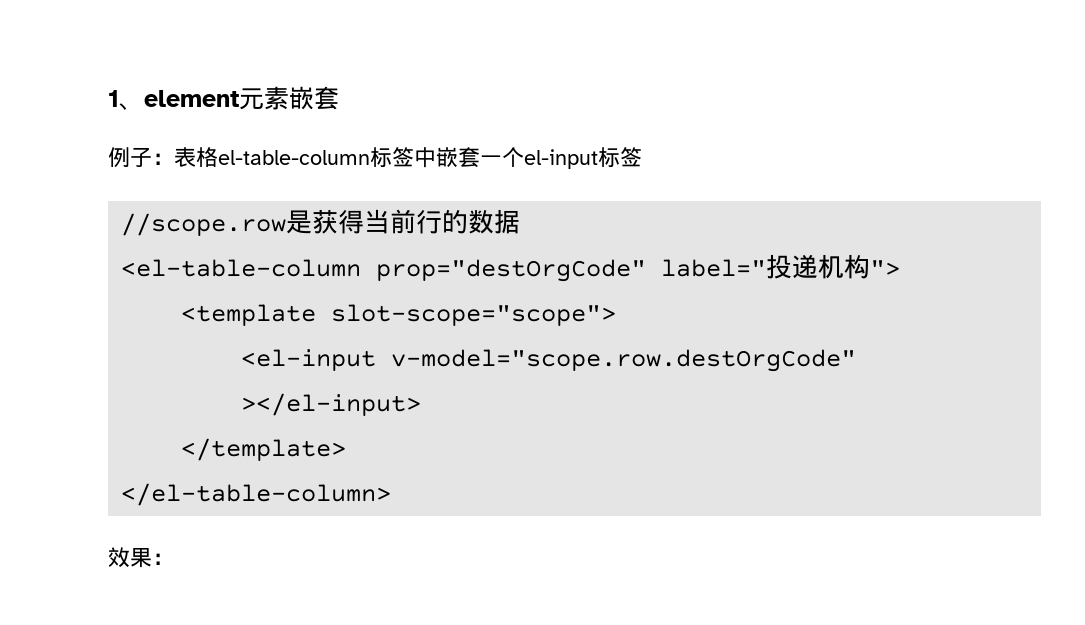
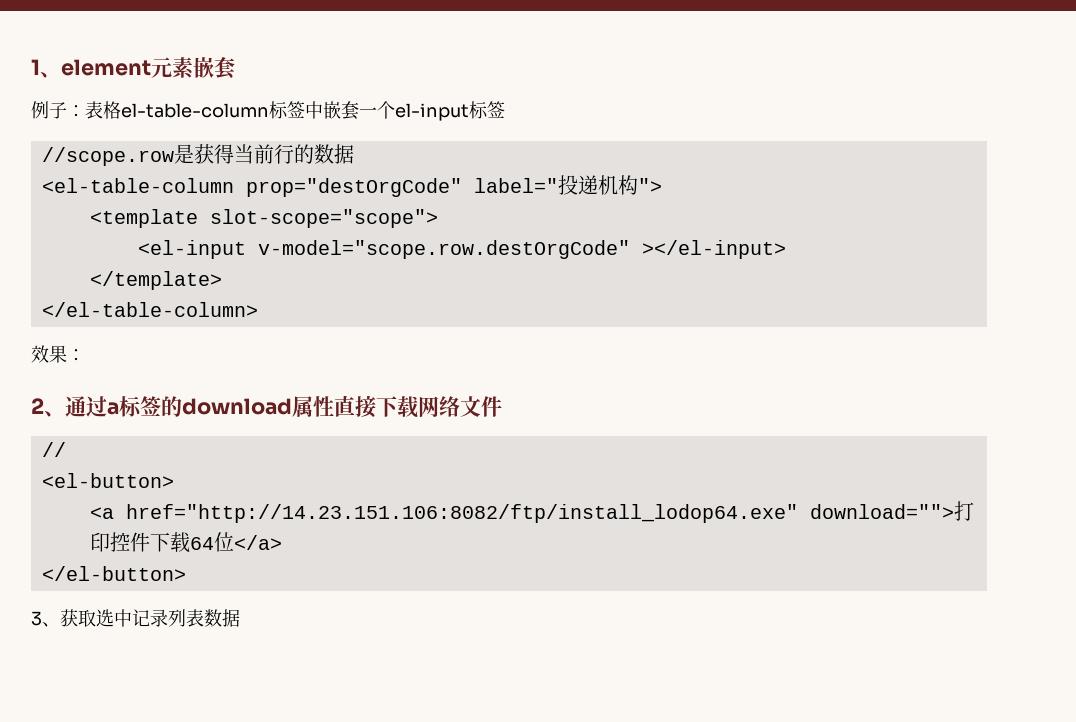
+ 2、通过a标签的download属性直接下载网络文件
+ //
+ <el-button>
+ <a href="http://14.23.151.106:8082/ftp/install_lodop64.exe" download="">打印控件下载64位</a>
+ </el-button>
+ 3、获取选中记录列表数据

